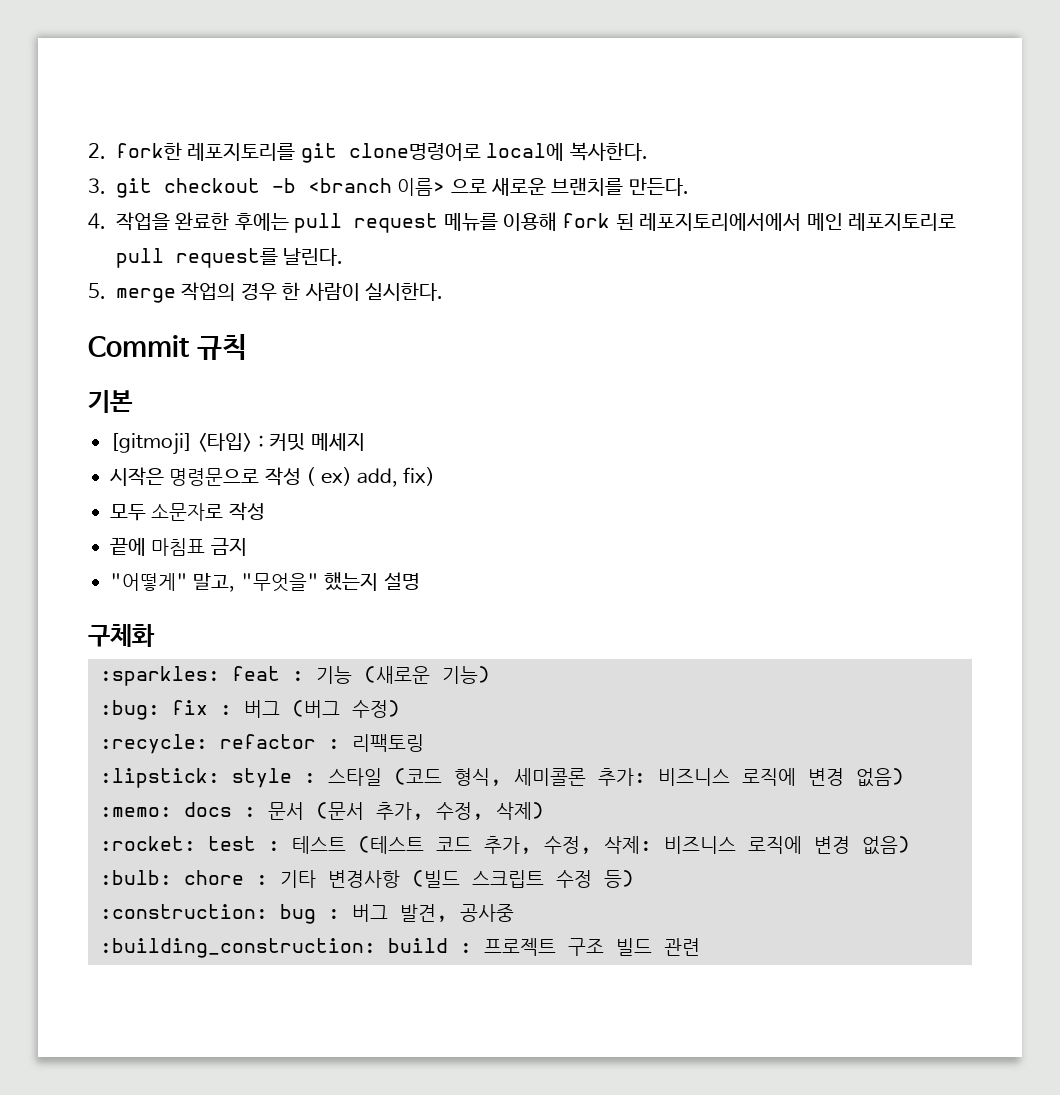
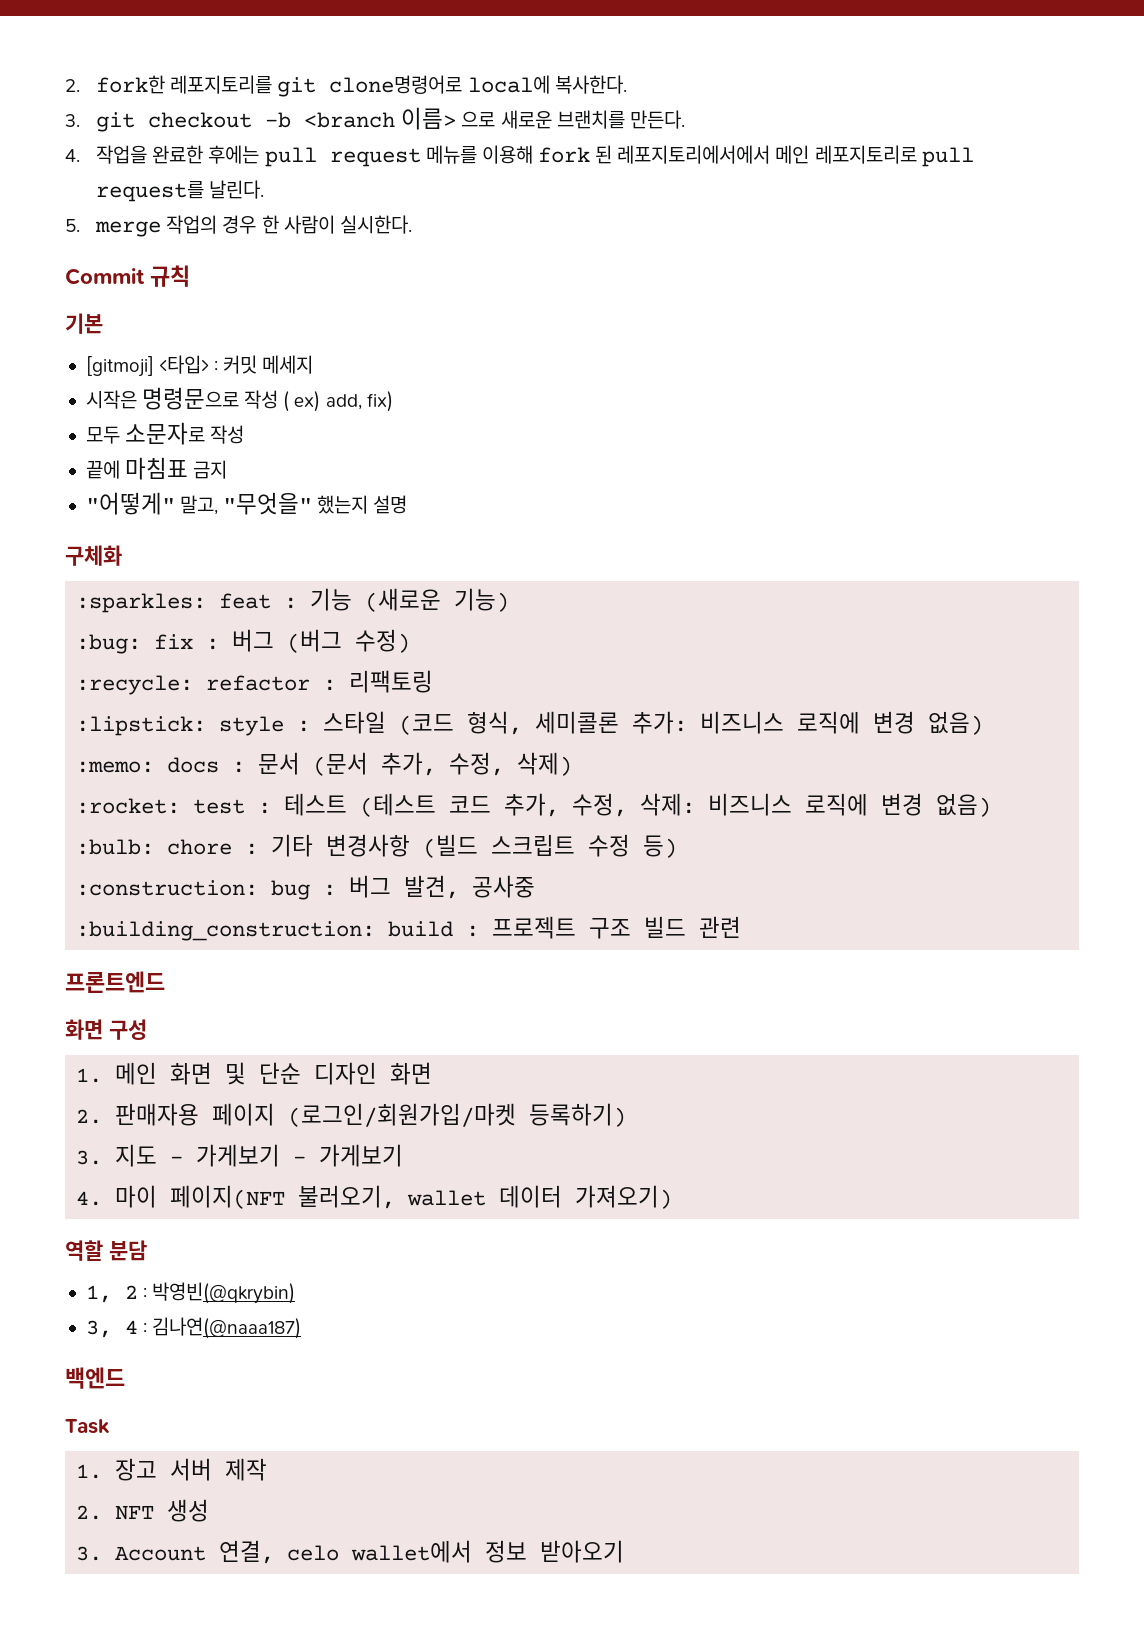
+ 프론트엔드
+ 화면 구성
+ 1. 메인 화면 및 단순 디자인 화면
+ 2. 판매자용 페이지 (로그인/회원가입/마켓 등록하기)
+ 3. 지도 - 가게보기 - 가게보기
+ 4. 마이 페이지(NFT 불러오기, wallet 데이터 가져오기)
+ 역할 분담
+ 1, 2 : 박영빈(@qkrybin)
+ 3, 4 : 김나연(@naaa187)
+ 백엔드
+ Task
+ 1. 장고 서버 제작
+ 2. NFT 생성
+ 3. Account 연결, celo wallet에서 정보 받아오기

